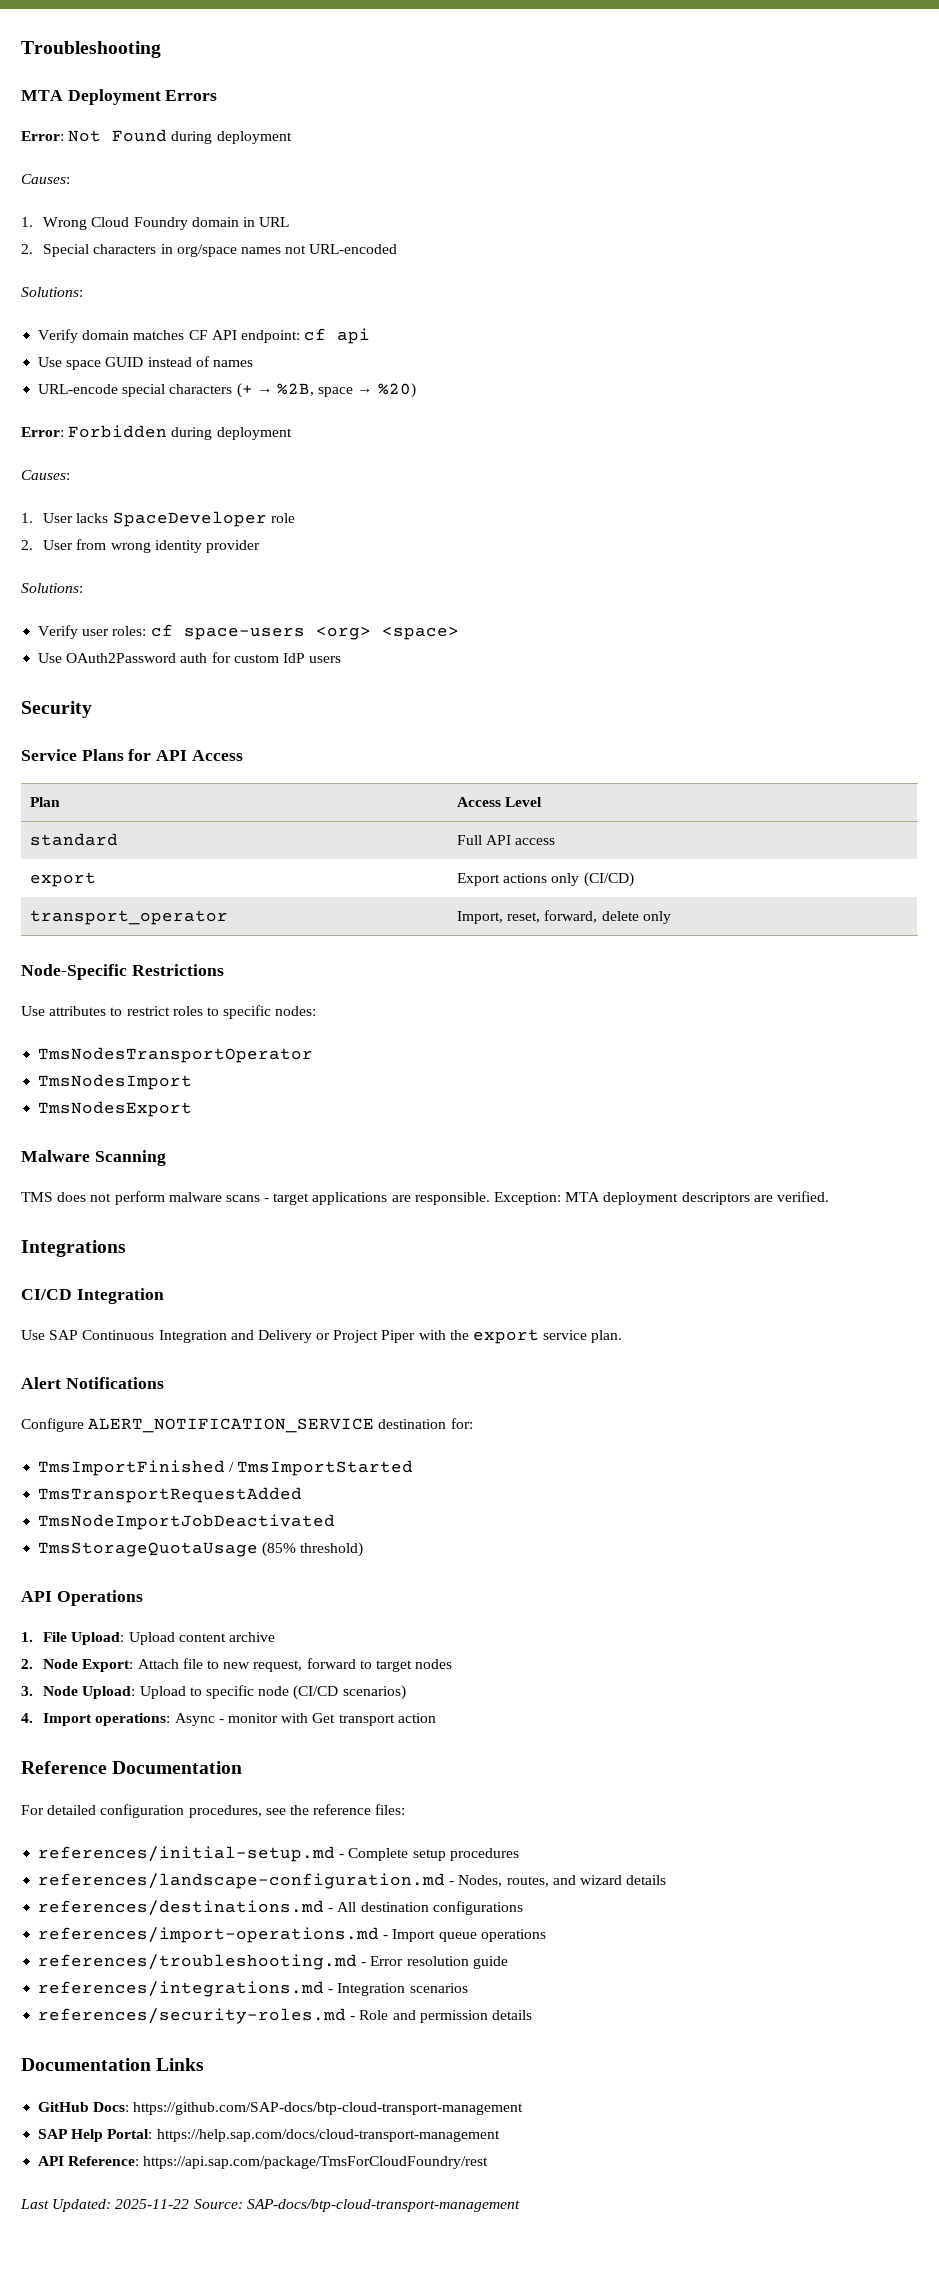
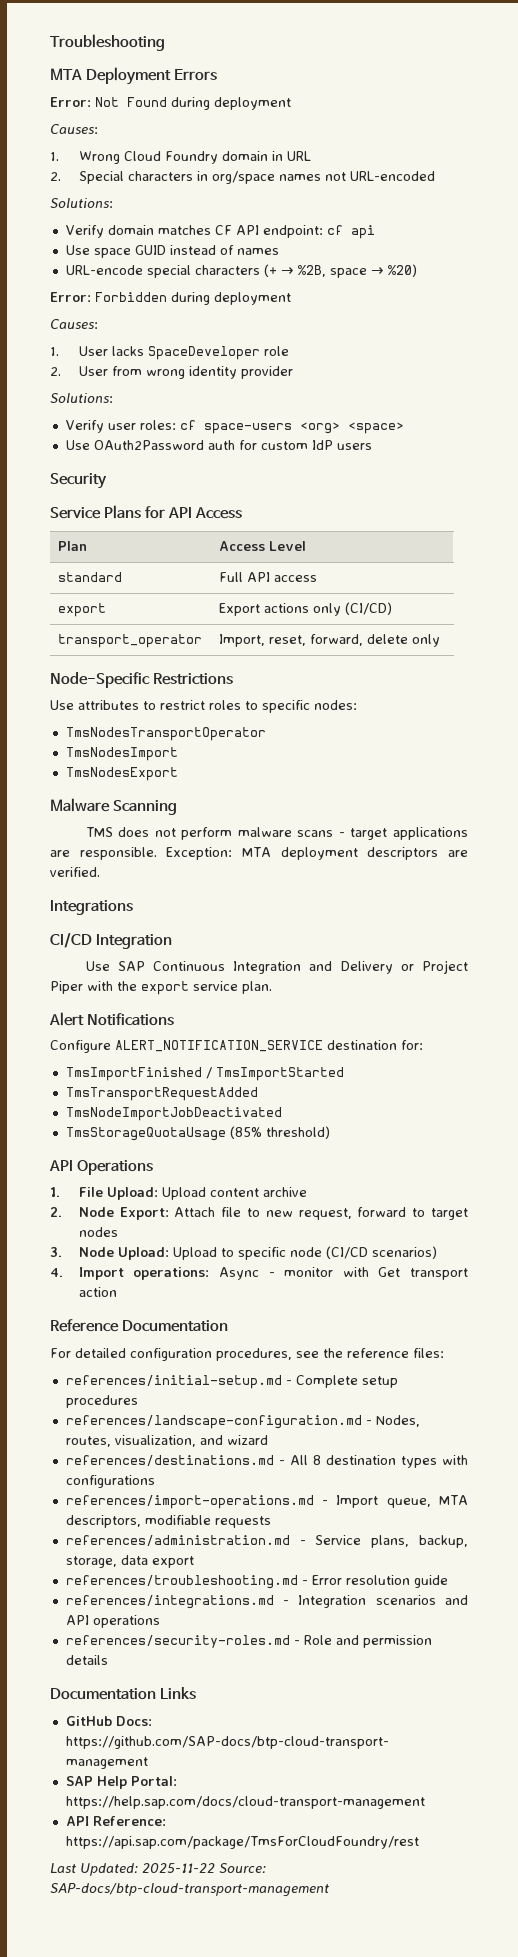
- references/landscape-configuration.md - Nodes, routes, and wizard details
+ references/landscape-configuration.md - Nodes, routes, visualization, and wizard
- references/destinations.md - All destination configurations
+ references/destinations.md - All 8 destination types with configurations
- references/import-operations.md - Import queue operations
+ references/import-operations.md - Import queue, MTA descriptors, modifiable requests
+ references/administration.md - Service plans, backup, storage, data export
- references/integrations.md - Integration scenarios
+ references/integrations.md - Integration scenarios and API operations

